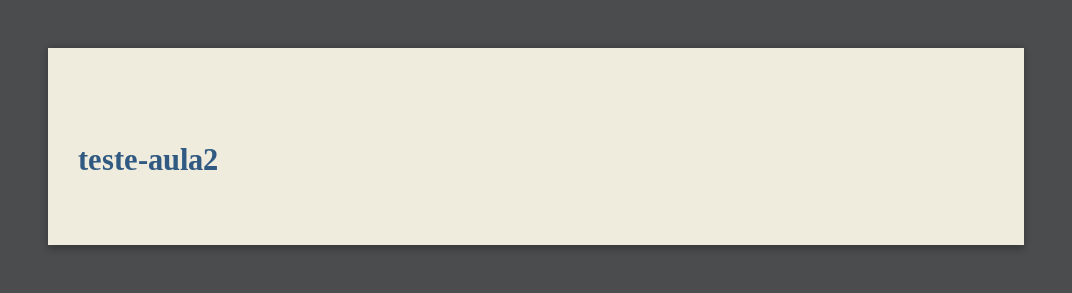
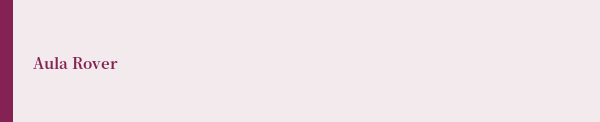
- teste-aula2
+ Aula Rover

